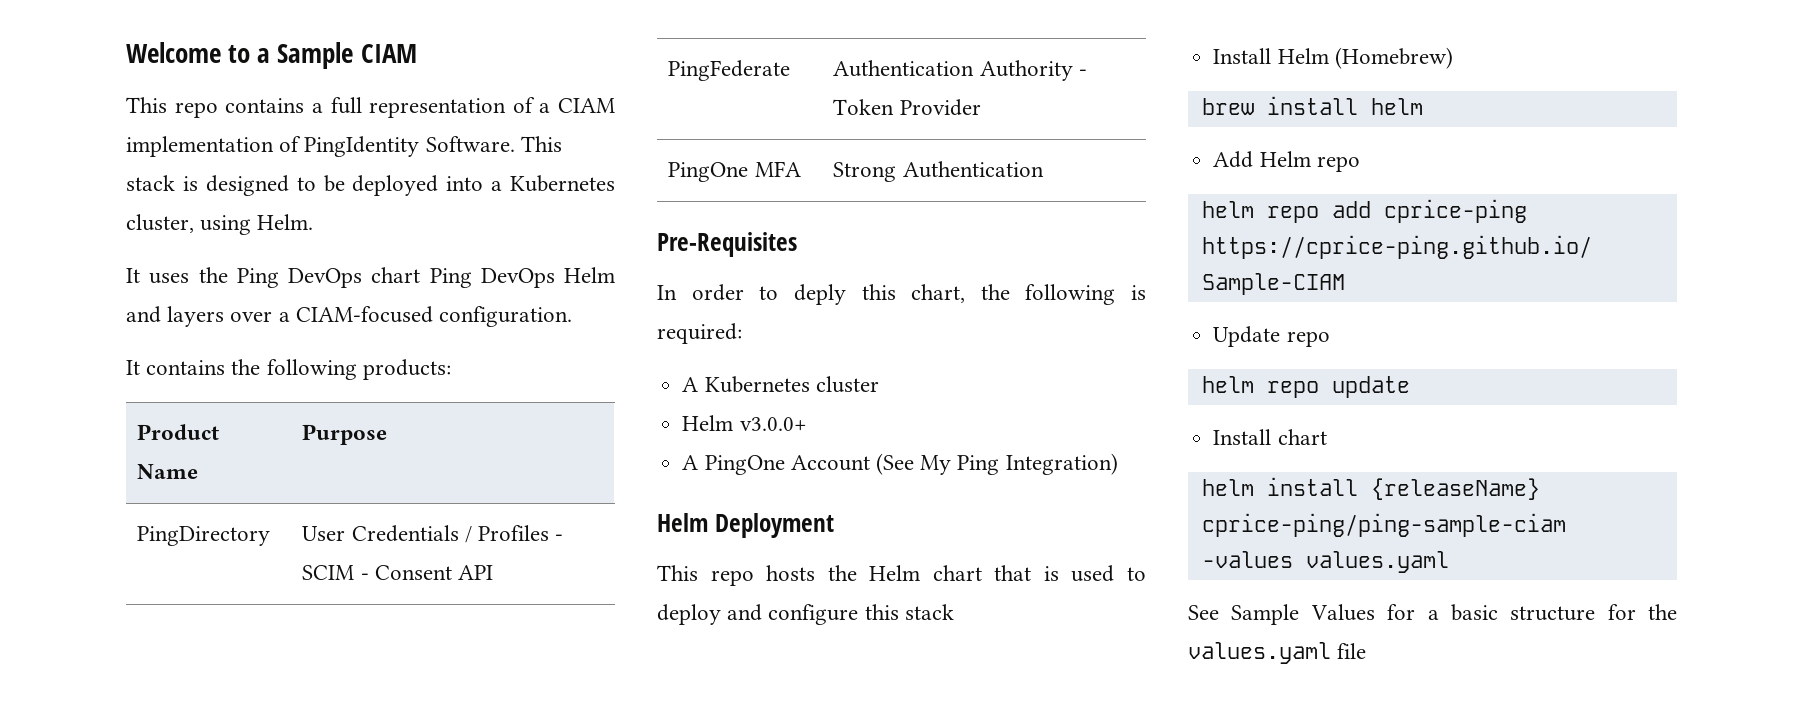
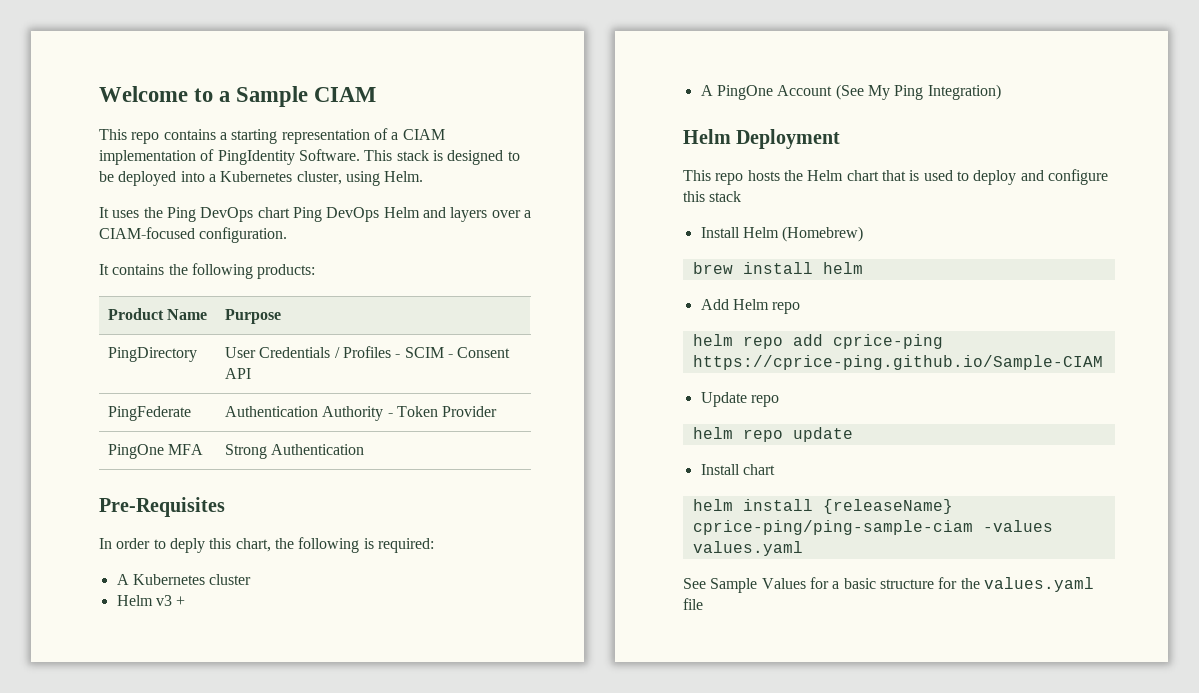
- This repo contains a full representation of a CIAM implementation of PingIdentity Software.
+ This repo contains a starting representation of a CIAM implementation of PingIdentity Software.
- Helm v3.0.0+
+ Helm v3 +

